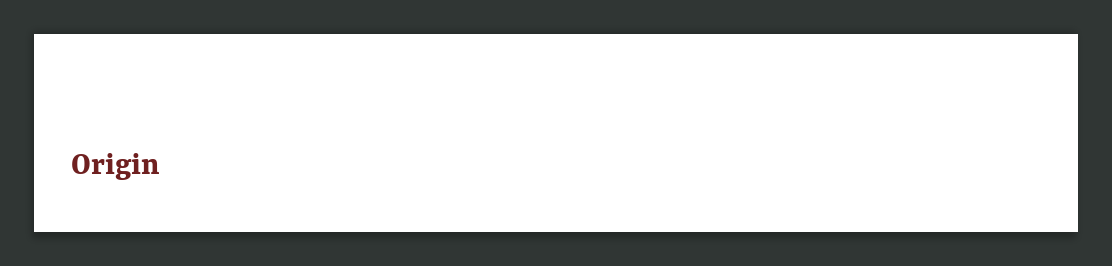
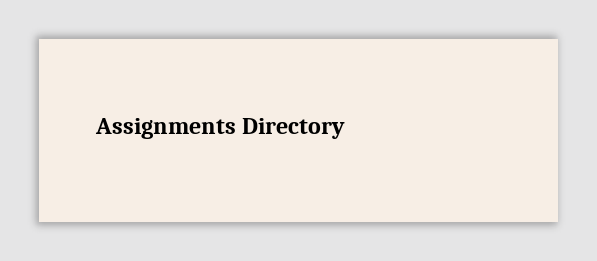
- Origin
+ Assignments Directory

